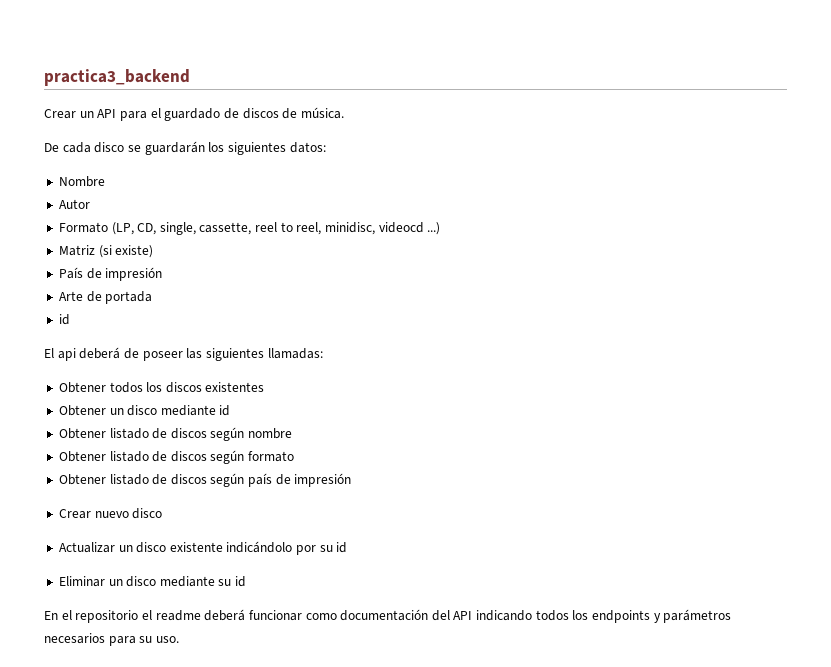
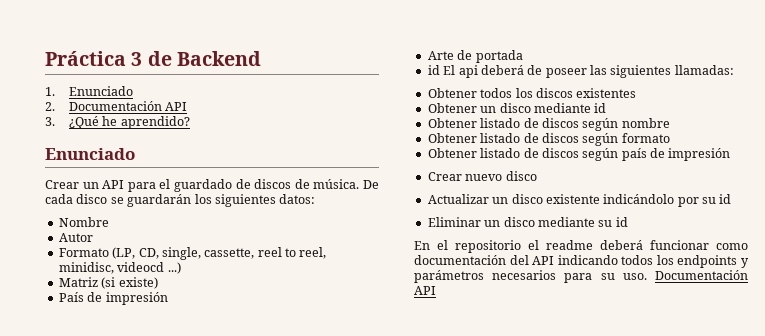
- practica3_backend
+ Práctica 3 de Backend
+ 1. Enunciado
+ 2. Documentación API
+ 3. ¿Qué he aprendido?
+ Enunciado
- Crear un API para el guardado de discos de música.
- De cada disco se guardarán los siguientes datos:
+ Crear un API para el guardado de discos de música. De cada disco se guardarán los siguientes datos:
  Arte de portada
- id
- El api deberá de poseer las siguientes llamadas:
+ id El api deberá de poseer las siguientes llamadas:
- En el repositorio el readme deberá funcionar como documentación del API indicando todos los endpoints y parámetros necesarios para su uso.
+ En el repositorio el readme deberá funcionar como documentación del API indicando todos los endpoints y parámetros necesarios para su uso. Documentación API

